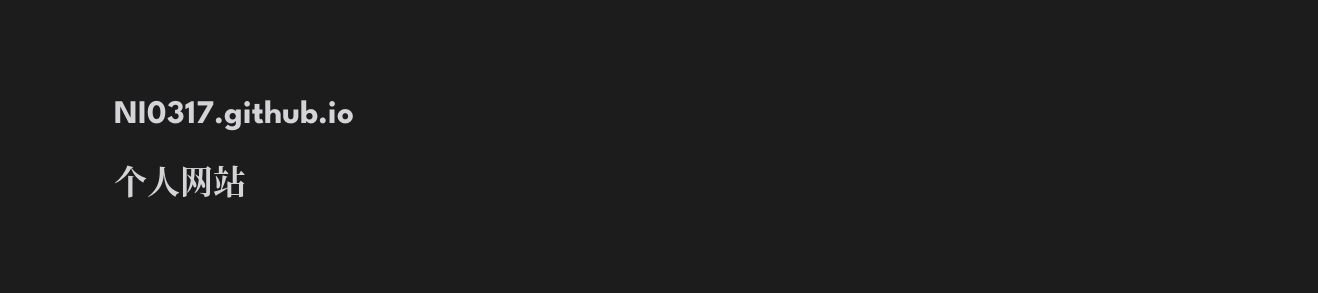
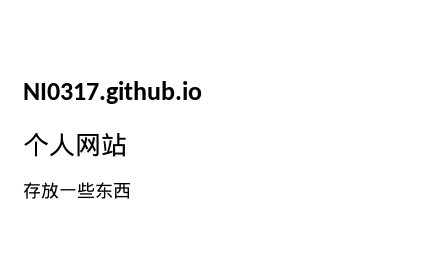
+ 存放一些东西

